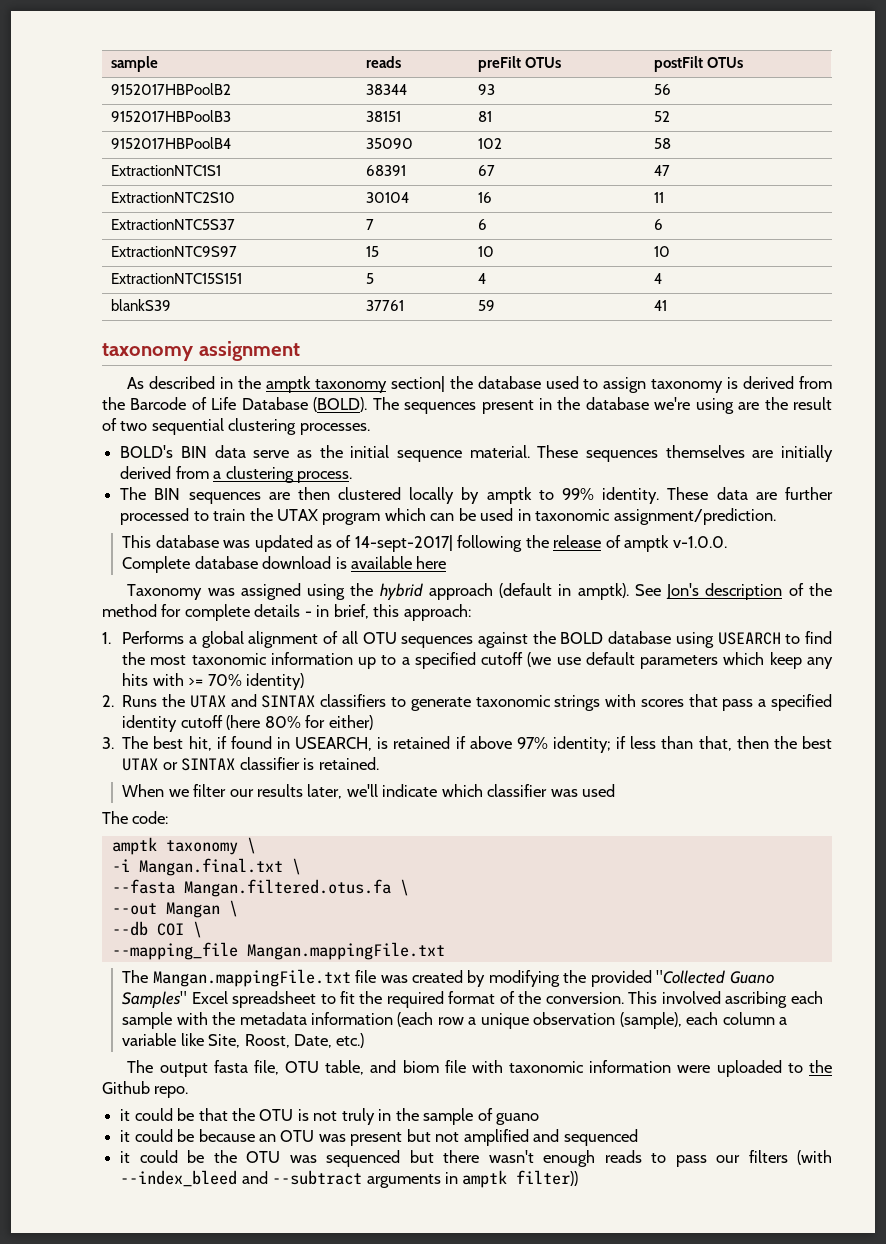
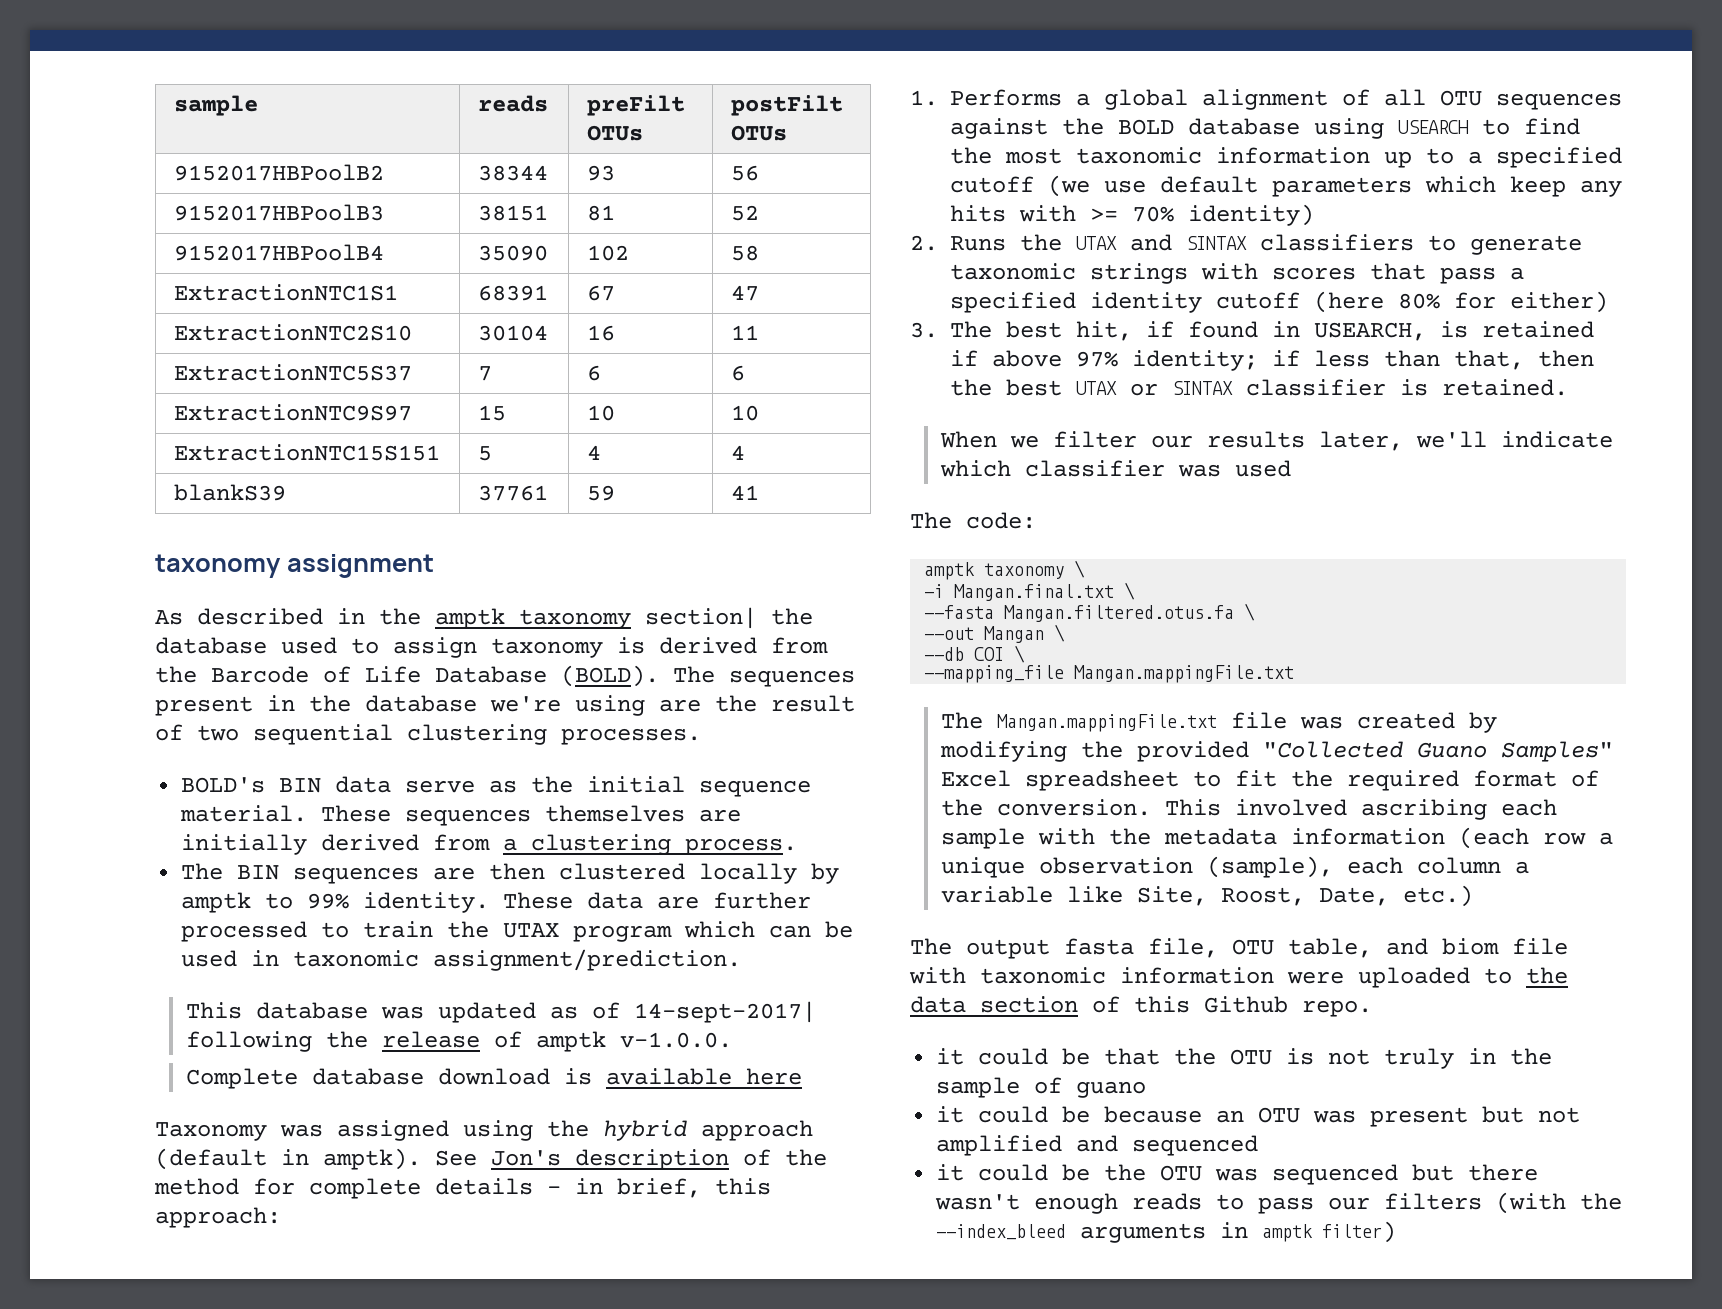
- The output fasta file, OTU table, and biom file with taxonomic information were uploaded to the Github repo.
+ The output fasta file, OTU table, and biom file with taxonomic information were uploaded to the data section of this Github repo.
- it could be the OTU was sequenced but there wasn't enough reads to pass our filters (with --index_bleed and --subtract arguments in amptk filter))
+ it could be the OTU was sequenced but there wasn't enough reads to pass our filters (with the --index_bleed arguments in amptk filter)

